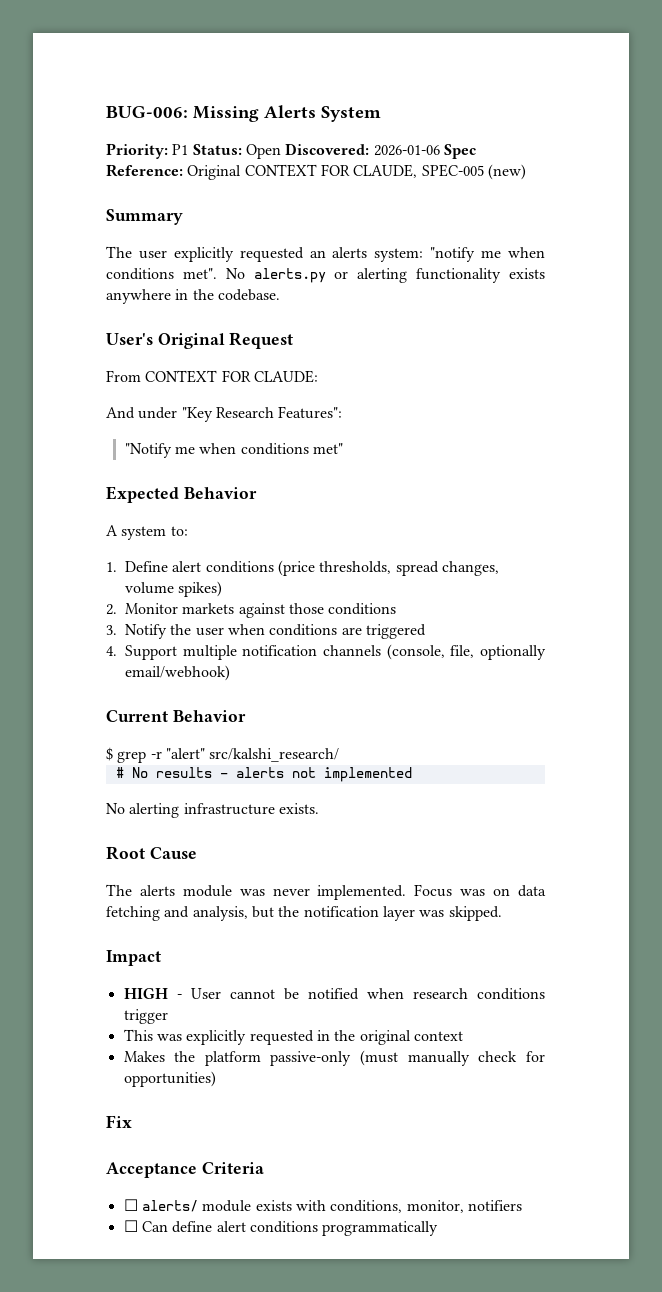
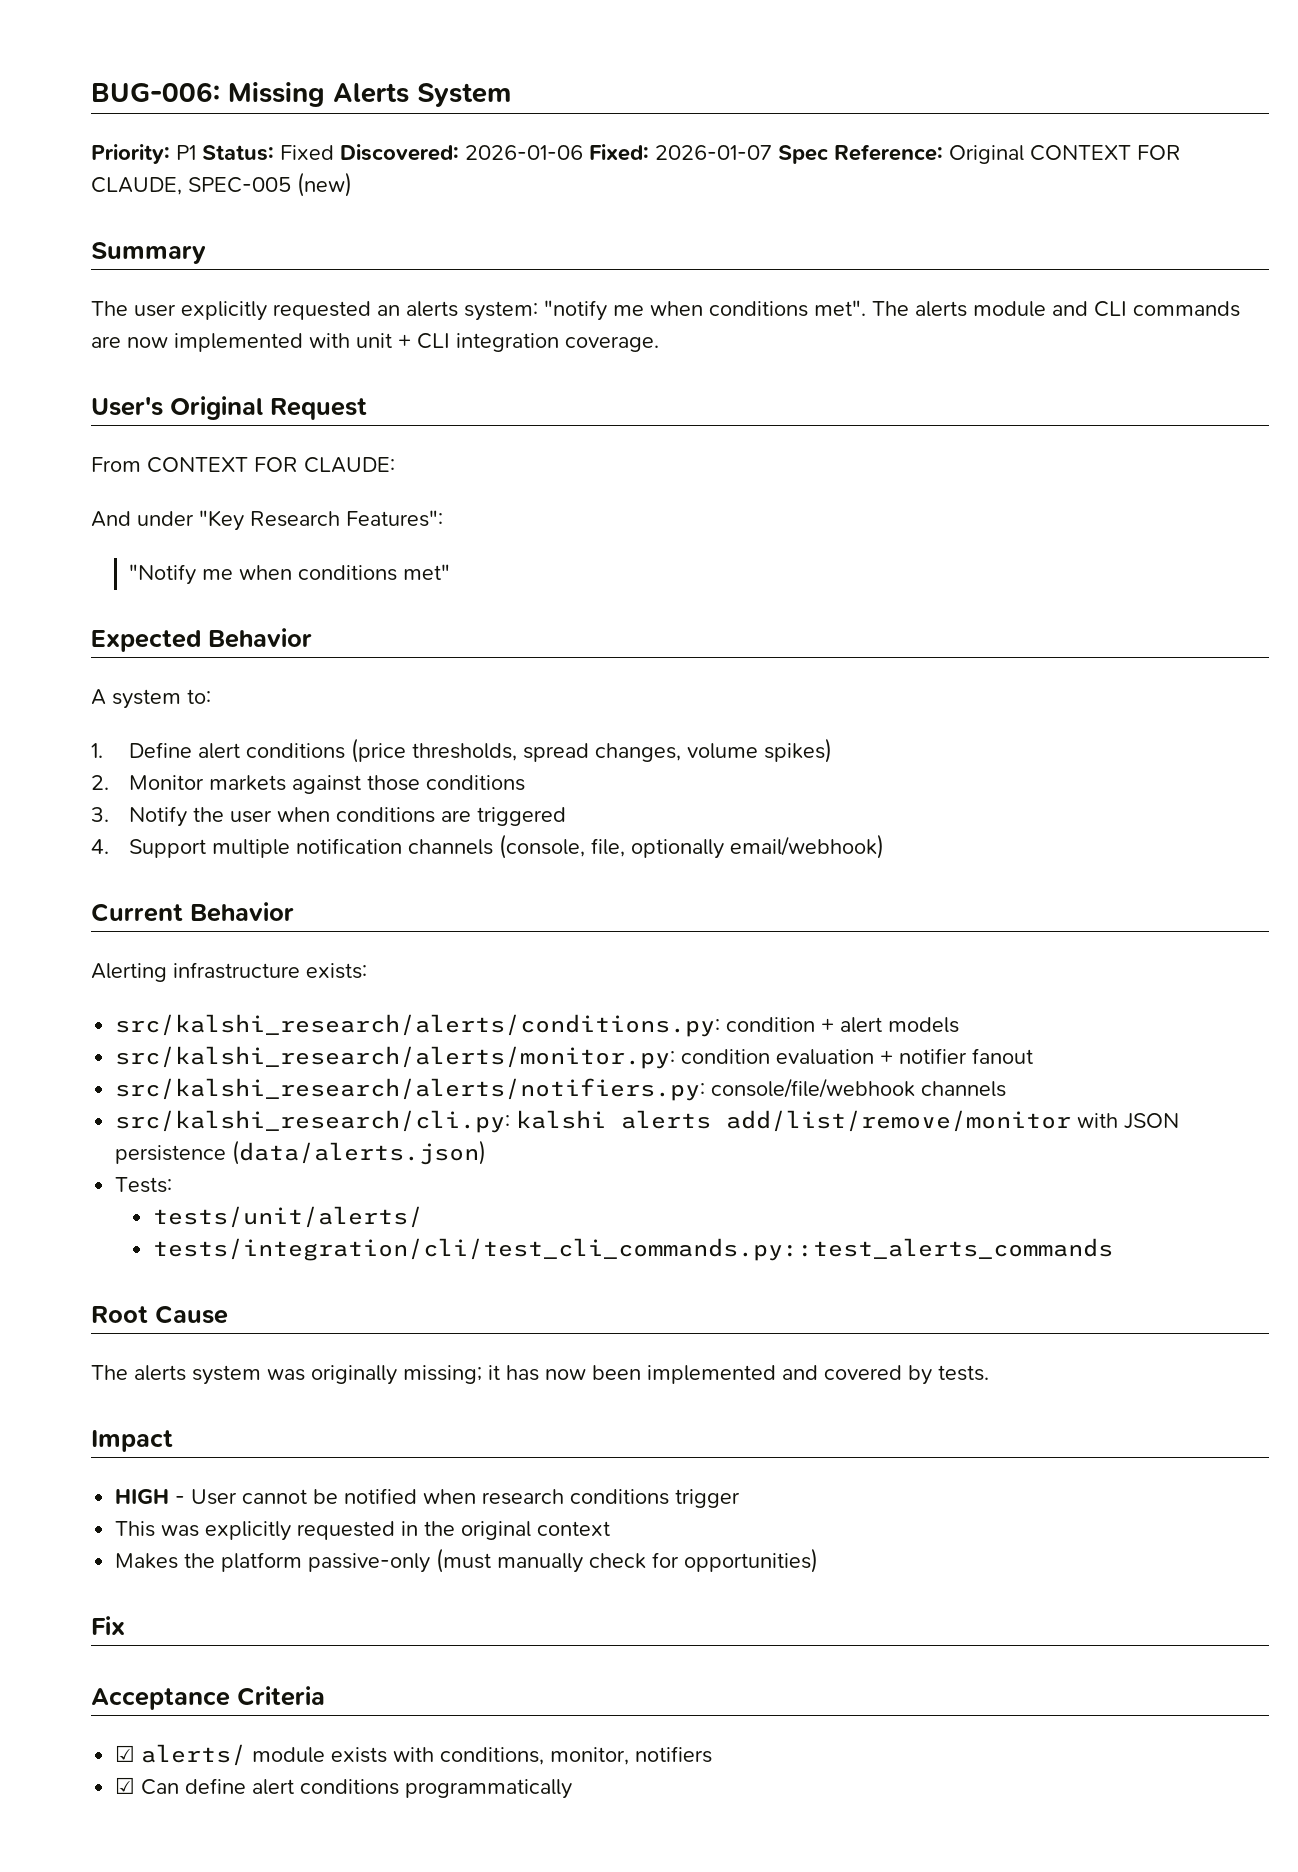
- Priority: P1 Status: Open Discovered: 2026-01-06 Spec Reference: Original CONTEXT FOR CLAUDE, SPEC-005 (new)
+ Priority: P1 Status: Fixed Discovered: 2026-01-06 Fixed: 2026-01-07 Spec Reference: Original CONTEXT FOR CLAUDE, SPEC-005 (new)
- No alerts.py or alerting functionality exists anywhere in the codebase.
+ The alerts module and CLI commands are now implemented with unit + CLI integration coverage.
- $ grep -r "alert" src/kalshi_research/
- # No results - alerts not implemented
- No alerting infrastructure exists.
+ Alerting infrastructure exists:
+ src/kalshi_research/alerts/conditions.py: condition + alert models
+ src/kalshi_research/alerts/monitor.py: condition evaluation + notifier fanout
+ src/kalshi_research/alerts/notifiers.py: console/file/webhook channels
+ src/kalshi_research/cli.py: kalshi alerts add/list/remove/monitor with JSON persistence (data/alerts.json)
+ Tests:
+ tests/unit/alerts/
+ tests/integration/cli/test_cli_commands.py::test_alerts_commands
  Root Cause
- The alerts module was never implemented. Focus was on data fetching and analysis, but the notification layer was skipped.
+ The alerts system was originally missing; it has now been implemented and covered by tests.
- ☐ alerts/ module exists with conditions, monitor, notifiers
+ ☑ alerts/ module exists with conditions, monitor, notifiers
- ☐ Can define alert conditions programmatically
+ ☑ Can define alert conditions programmatically

